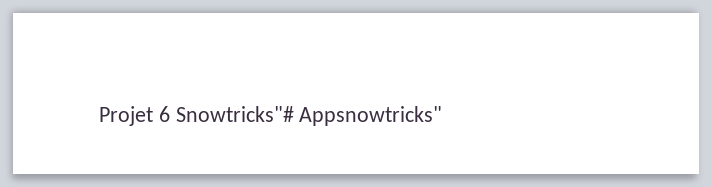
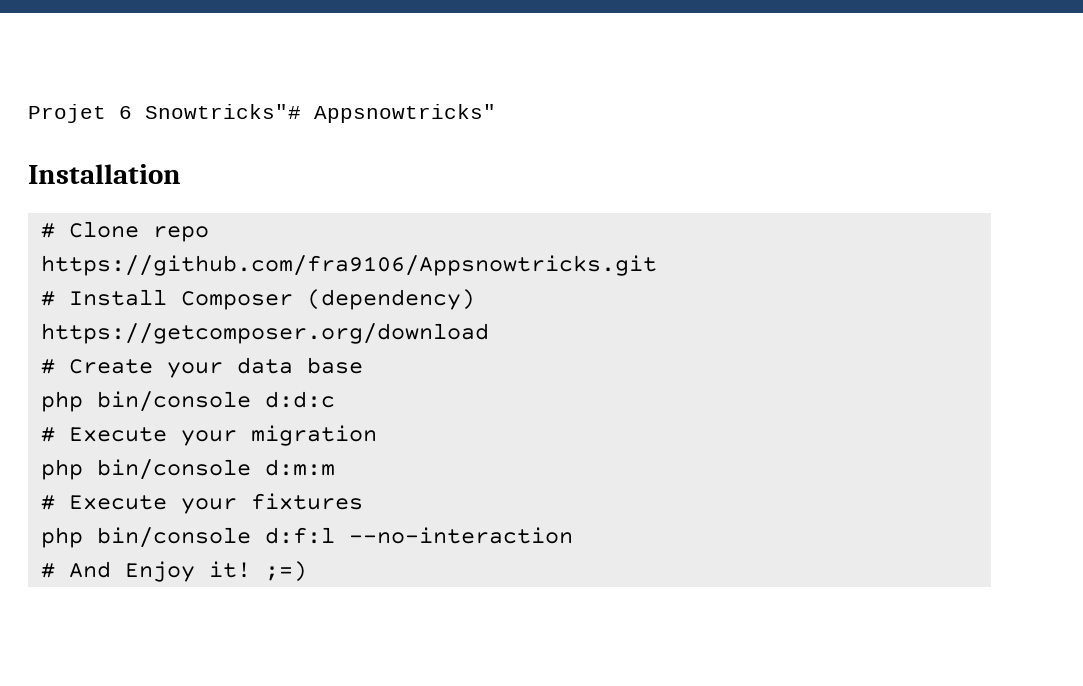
+ Installation
+ # Clone repo
+ https://github.com/fra9106/Appsnowtricks.git
+ # Install Composer (dependency)
+ https://getcomposer.org/download
+ # Create your data base
+ php bin/console d:d:c
+ # Execute your migration
+ php bin/console d:m:m
+ # Execute your fixtures
+ php bin/console d:f:l --no-interaction
+ # And Enjoy it! ;=)

